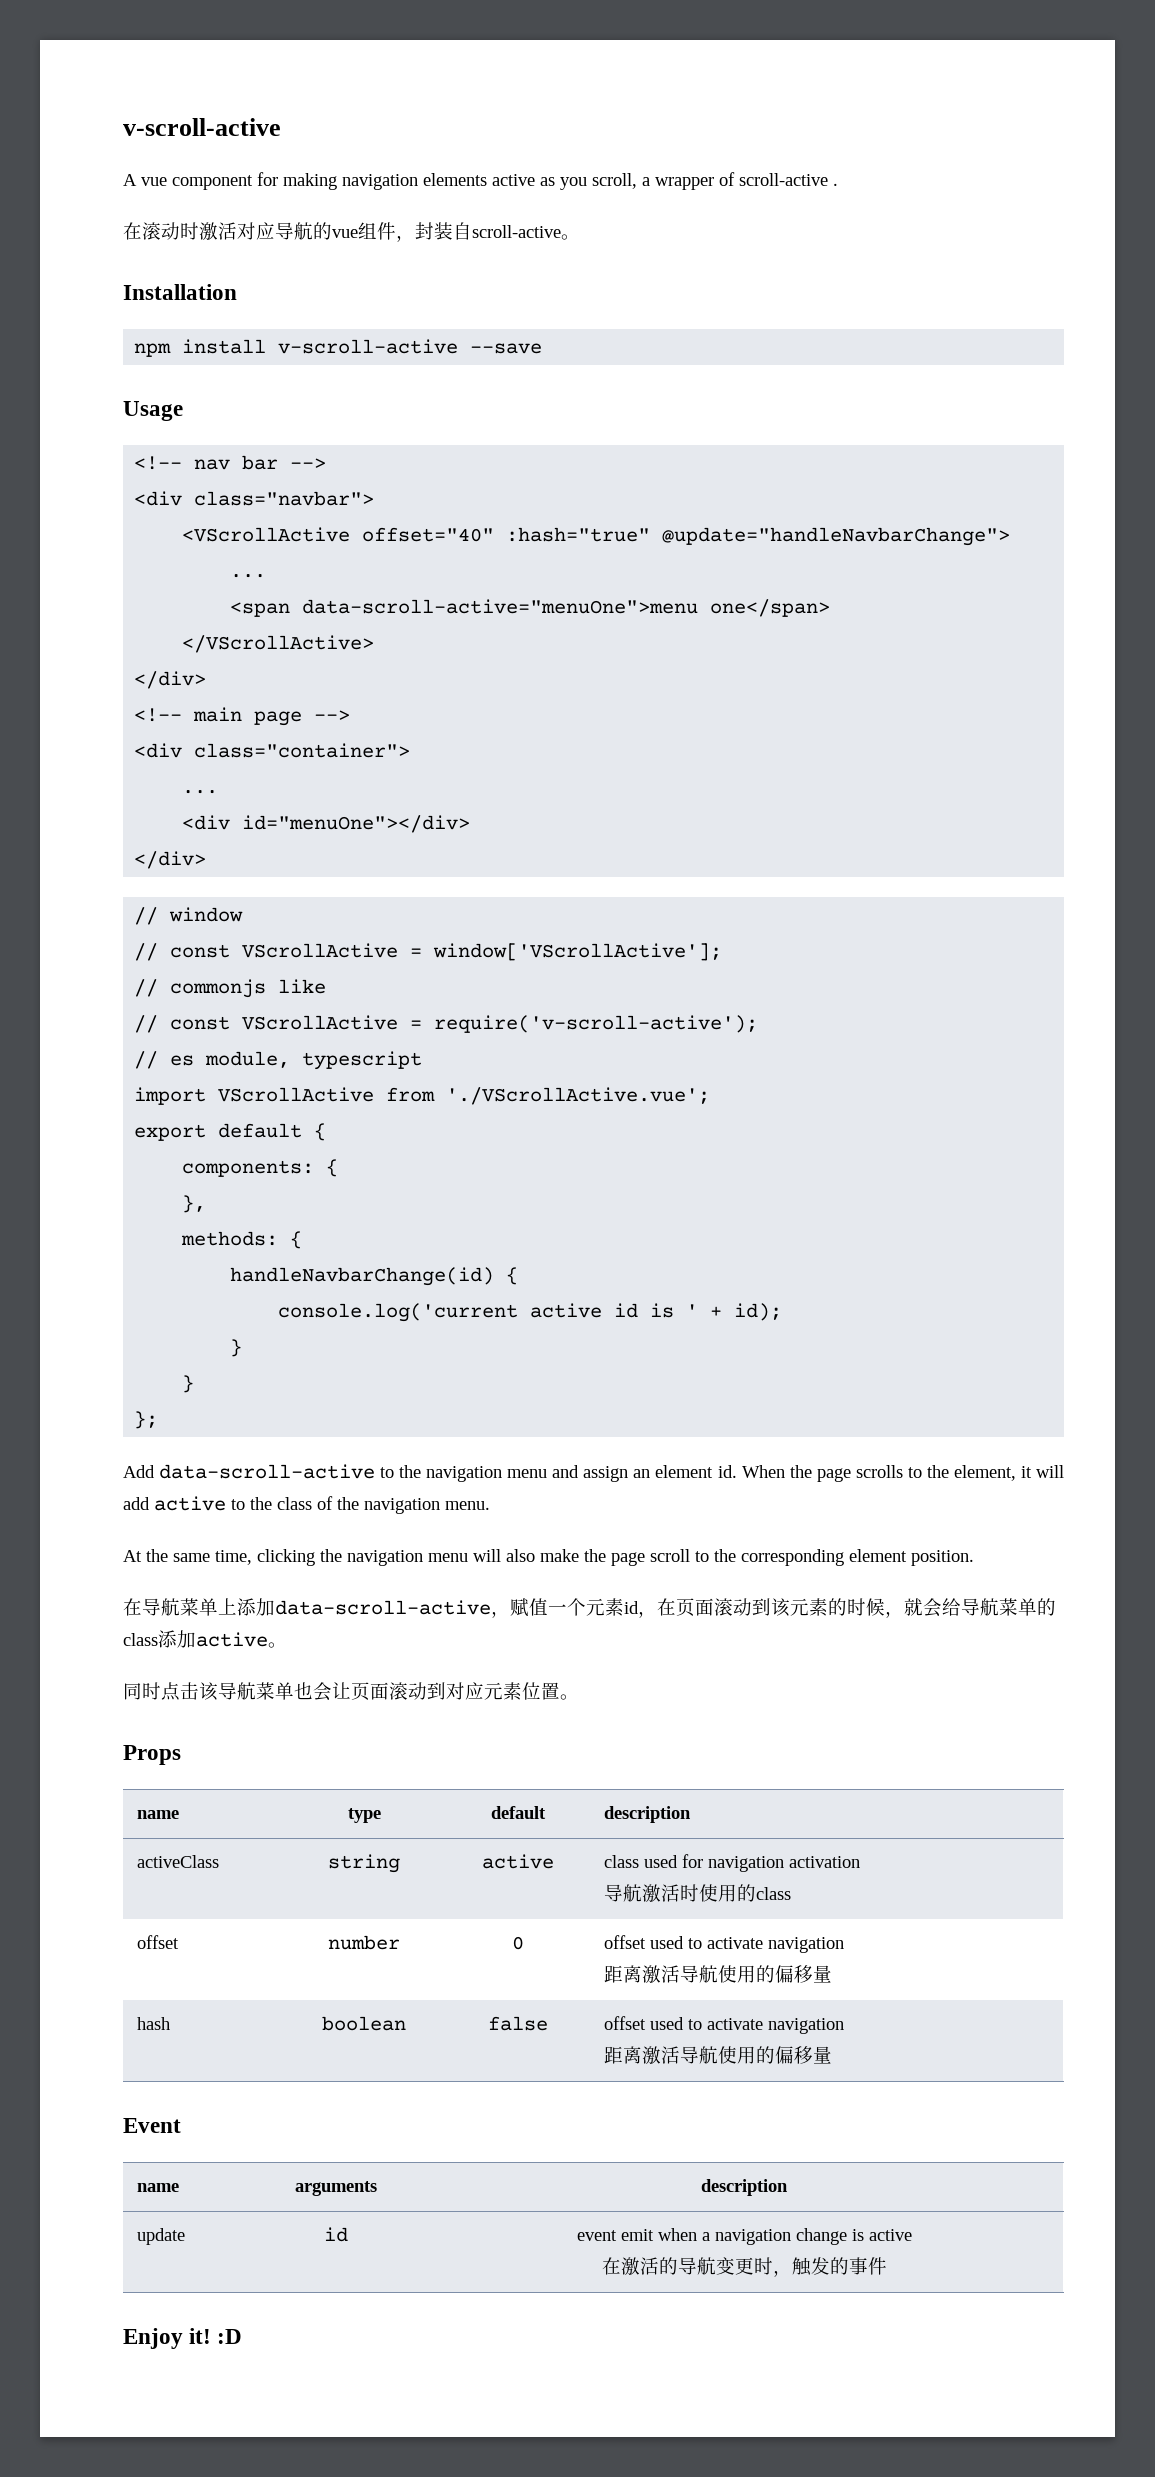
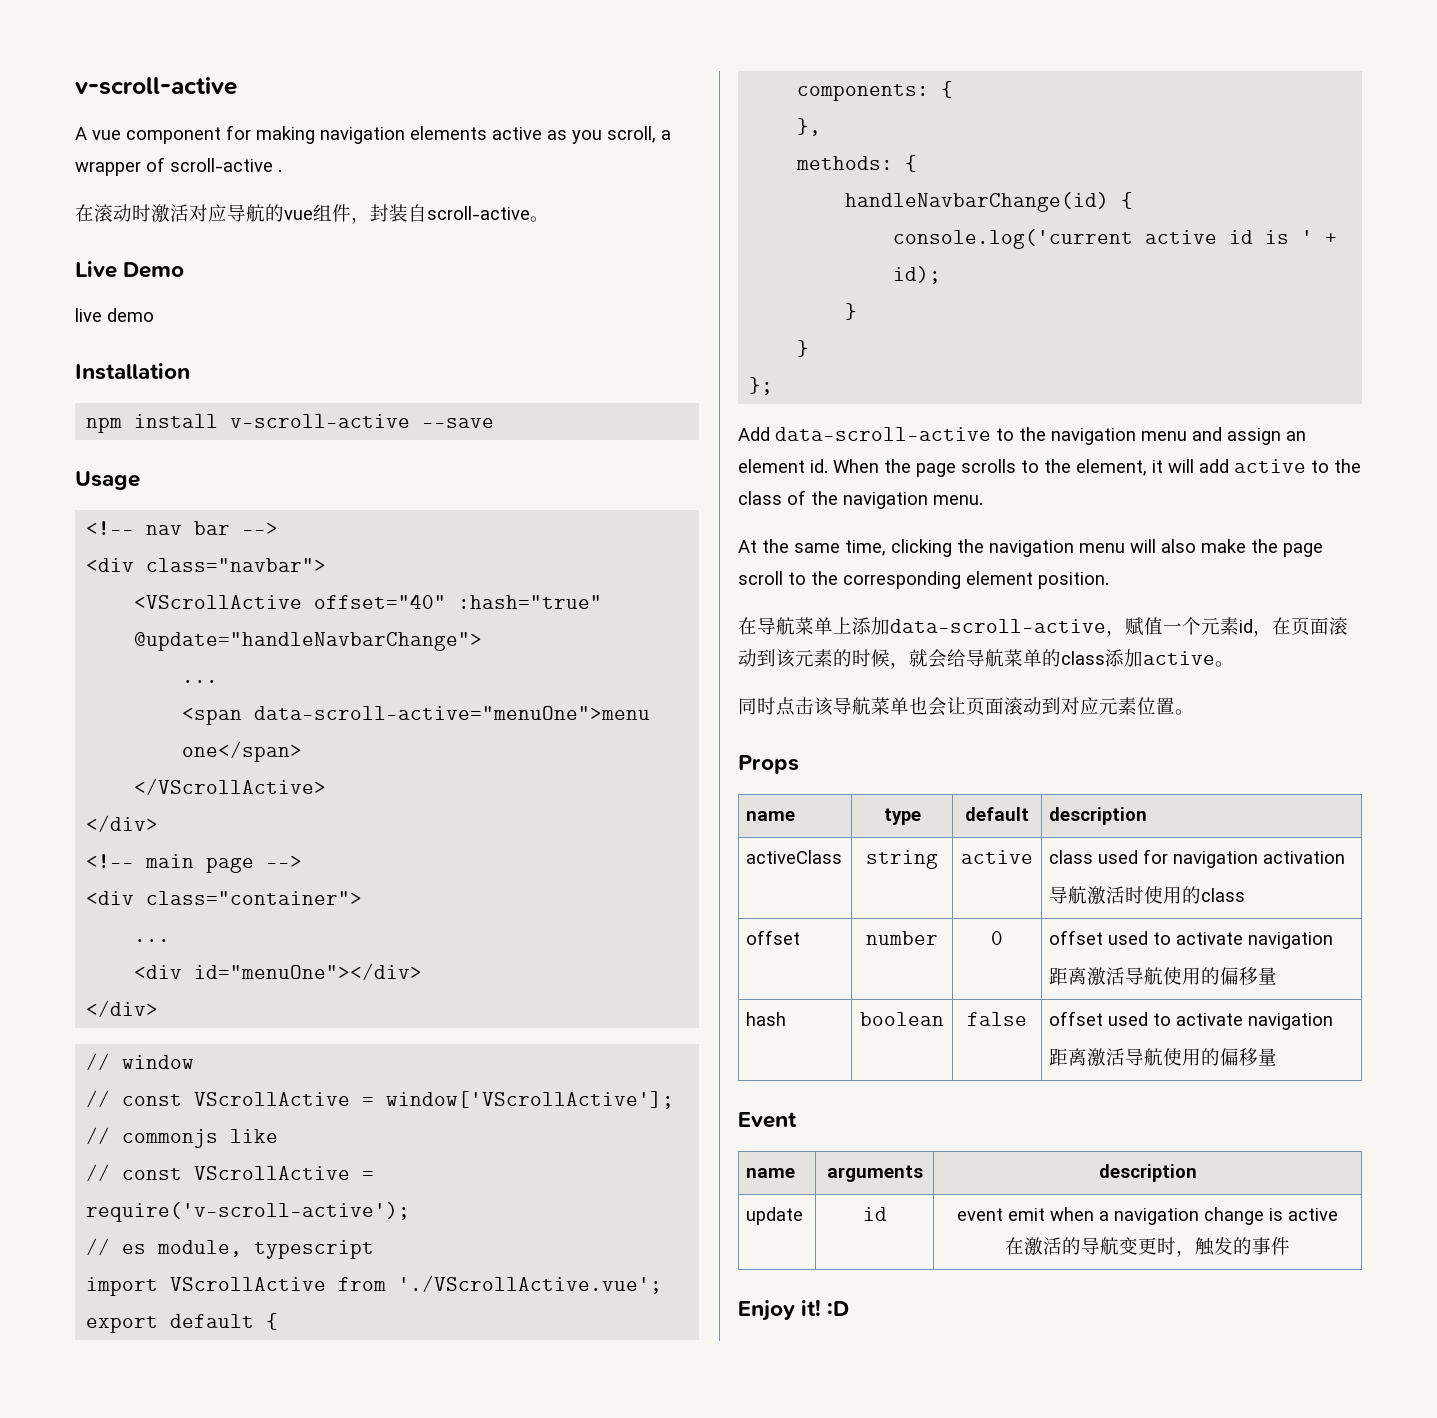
+ Live Demo
+ live demo

